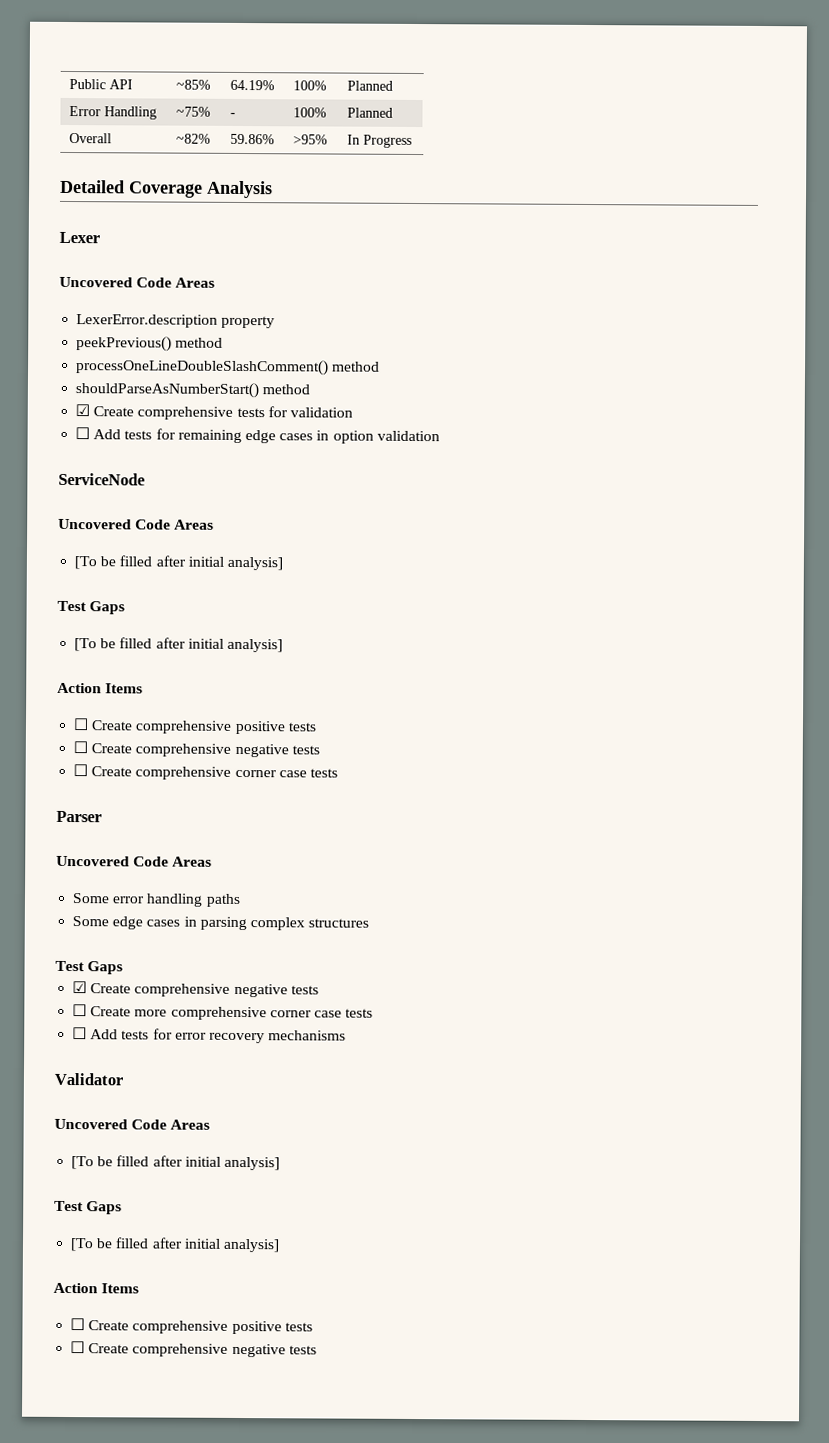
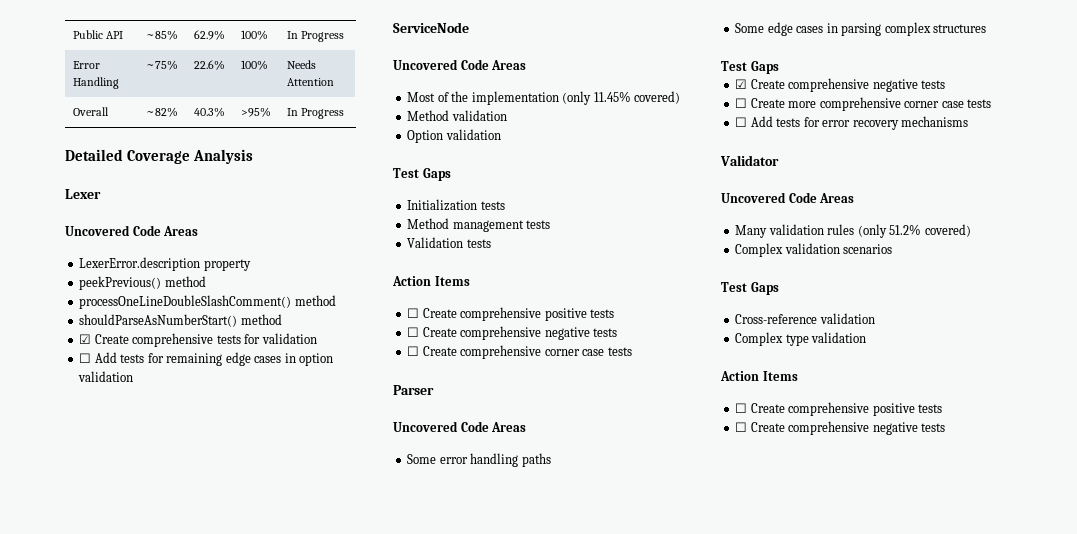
- Public API | ~85% | 64.19% | 100% | Planned
+ Public API | ~85% | 62.9% | 100% | In Progress
- Error Handling | ~75% | - | 100% | Planned
+ Error Handling | ~75% | 22.6% | 100% | Needs Attention
- Overall | ~82% | 59.86% | >95% | In Progress
+ Overall | ~82% | 40.3% | >95% | In Progress
  ServiceNode
  Uncovered Code Areas
- [To be filled after initial analysis]
+ Most of the implementation (only 11.45% covered)
+ Method validation
+ Option validation
  Test Gaps
- [To be filled after initial analysis]
+ Initialization tests
+ Method management tests
+ Validation tests
  Validator
  Uncovered Code Areas
- [To be filled after initial analysis]
+ Many validation rules (only 51.2% covered)
+ Complex validation scenarios
  Test Gaps
- [To be filled after initial analysis]
+ Cross-reference validation
+ Complex type validation

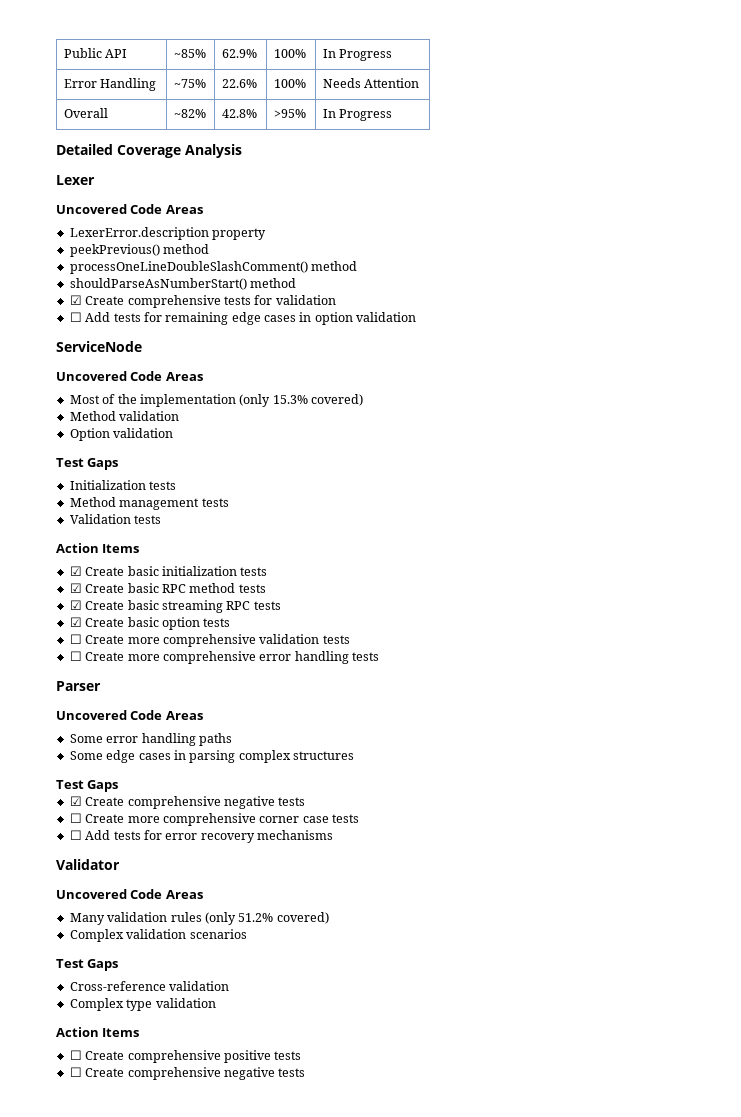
- Overall | ~82% | 40.3% | >95% | In Progress
+ Overall | ~82% | 42.8% | >95% | In Progress
- Most of the implementation (only 11.45% covered)
+ Most of the implementation (only 15.3% covered)
  Validation tests
  Action Items
- ☐ Create comprehensive positive tests
- ☐ Create comprehensive negative tests
- ☐ Create comprehensive corner case tests
+ ☑ Create basic initialization tests
+ ☑ Create basic RPC method tests
+ ☑ Create basic streaming RPC tests
+ ☑ Create basic option tests
+ ☐ Create more comprehensive validation tests
+ ☐ Create more comprehensive error handling tests

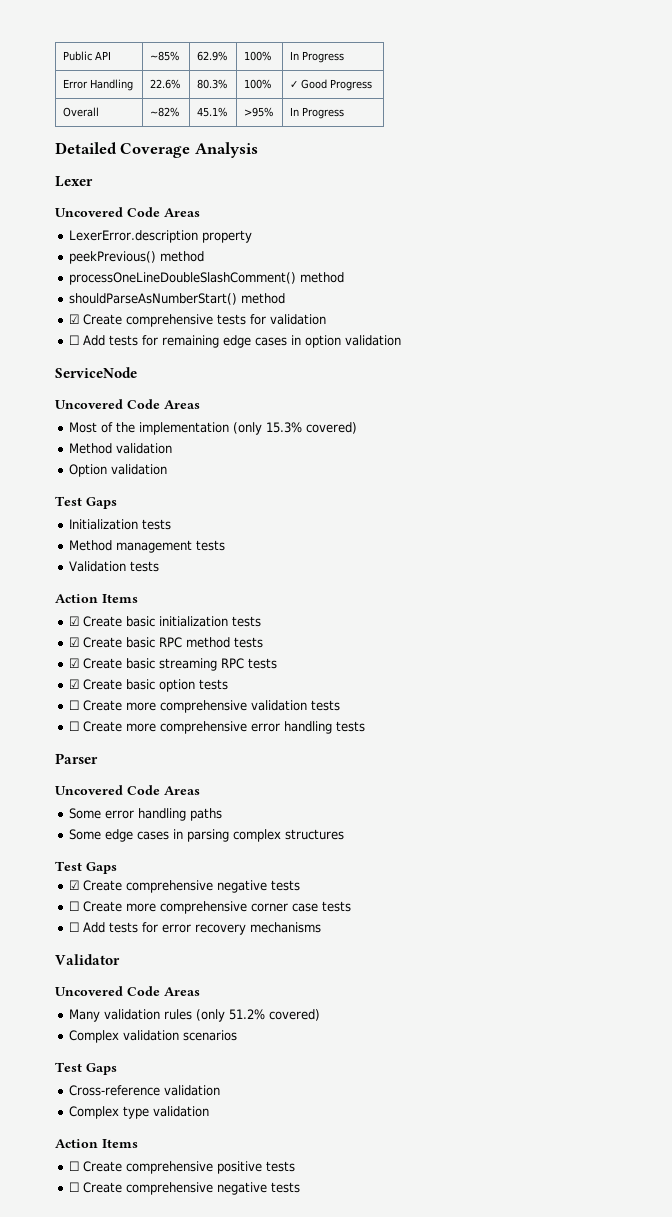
- Error Handling | ~75% | 22.6% | 100% | Needs Attention
+ Error Handling | 22.6% | 80.3% | 100% | ✓ Good Progress
- Overall | ~82% | 42.8% | >95% | In Progress
+ Overall | ~82% | 45.1% | >95% | In Progress

